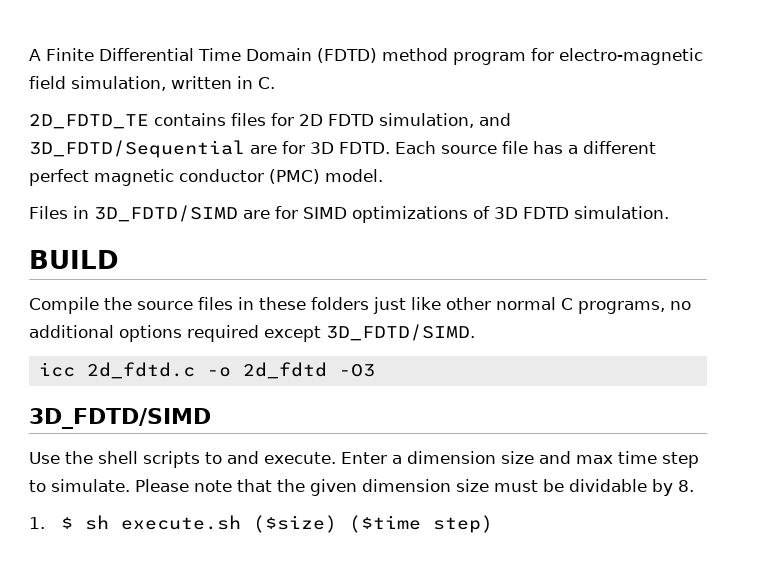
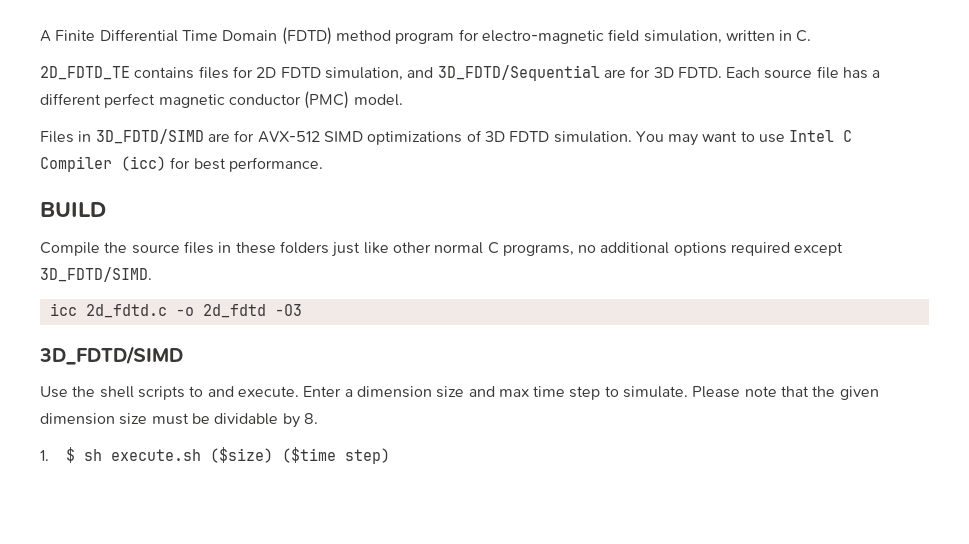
- Files in 3D_FDTD/SIMD are for SIMD optimizations of 3D FDTD simulation.
+ Files in 3D_FDTD/SIMD are for AVX-512 SIMD optimizations of 3D FDTD simulation. You may want to use Intel C Compiler (icc) for best performance.

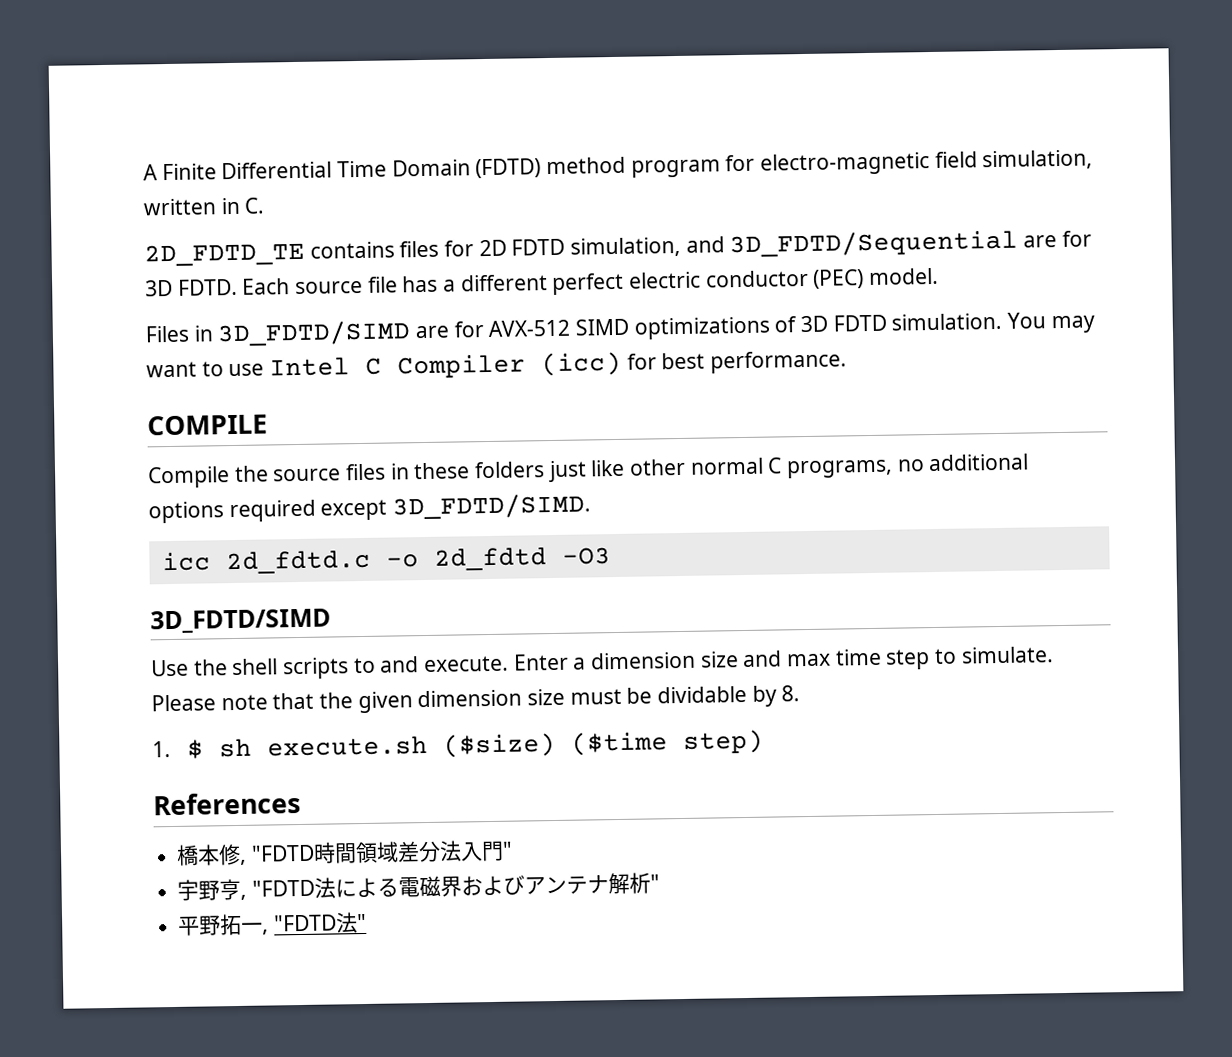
- Each source file has a different perfect magnetic conductor (PMC) model.
+ Each source file has a different perfect electric conductor (PEC) model.
- BUILD
+ COMPILE
+ References
+ 橋本修, "FDTD時間領域差分法入門"
+ 宇野亨, "FDTD法による電磁界およびアンテナ解析"
+ 平野拓一, "FDTD法"

